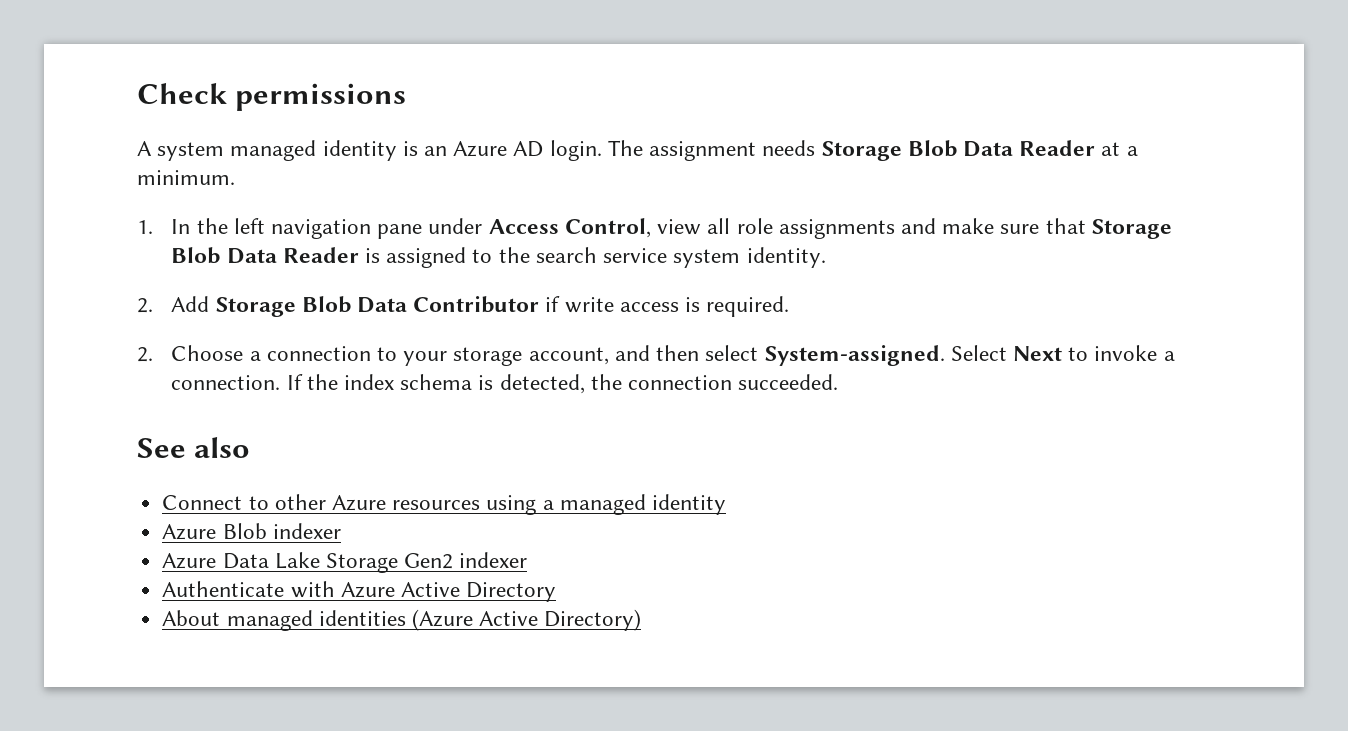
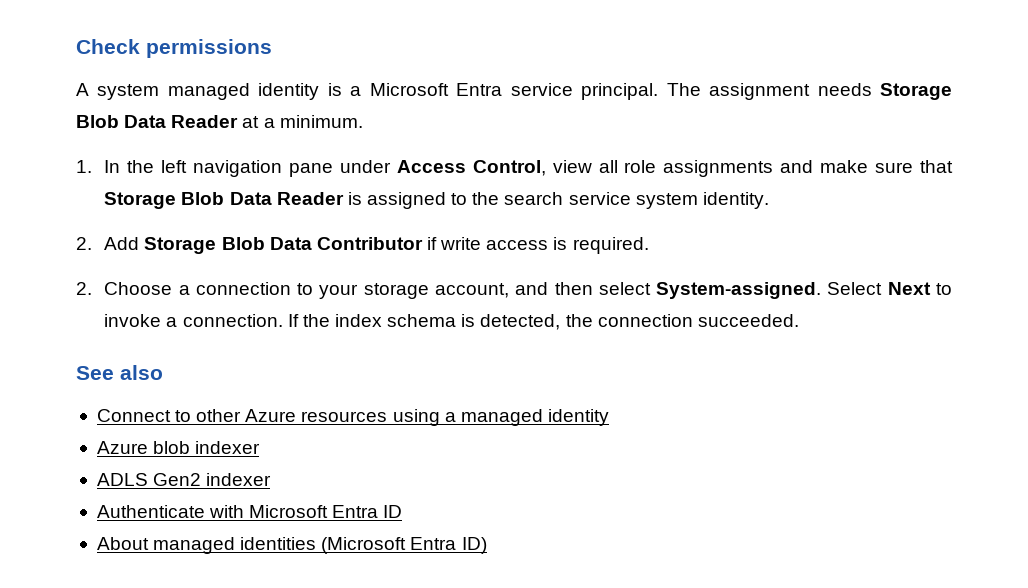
- A system managed identity is an Azure AD login.
+ A system managed identity is a Microsoft Entra service principal.
- Azure Blob indexer
- Azure Data Lake Storage Gen2 indexer
+ Azure blob indexer
+ ADLS Gen2 indexer
- Authenticate with Azure Active Directory
+ Authenticate with Microsoft Entra ID
- About managed identities (Azure Active Directory)
+ About managed identities (Microsoft Entra ID)

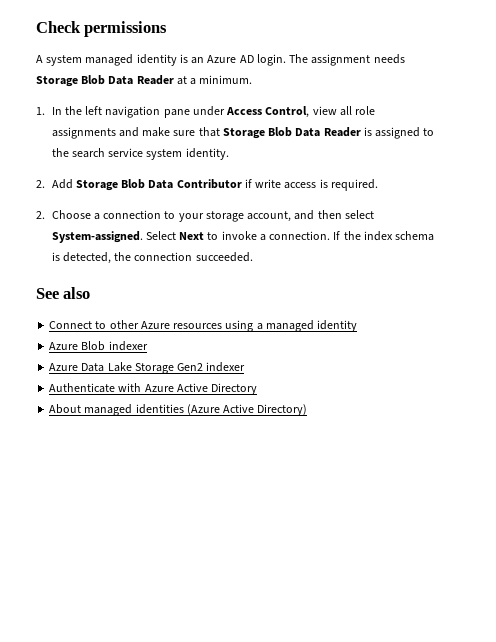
- A system managed identity is a Microsoft Entra service principal.
+ A system managed identity is an Azure AD login.
- Azure blob indexer
- ADLS Gen2 indexer
+ Azure Blob indexer
+ Azure Data Lake Storage Gen2 indexer
- Authenticate with Microsoft Entra ID
+ Authenticate with Azure Active Directory
- About managed identities (Microsoft Entra ID)
+ About managed identities (Azure Active Directory)

